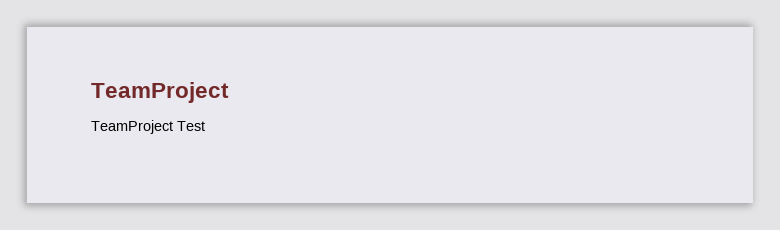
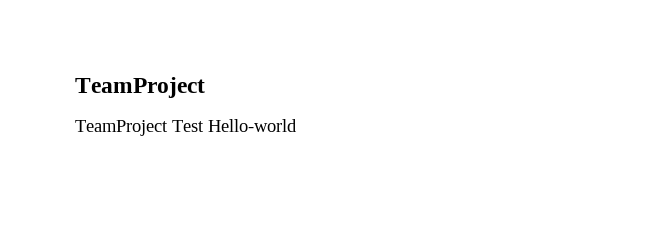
- TeamProject Test
+ TeamProject Test Hello-world

